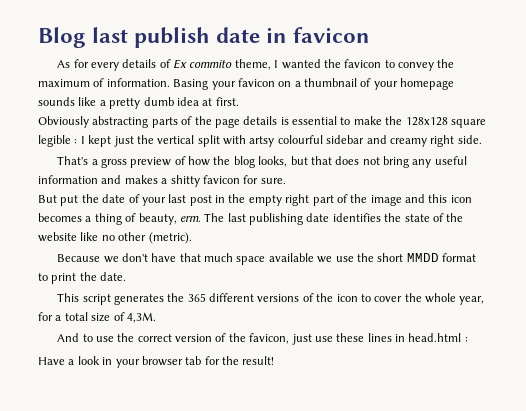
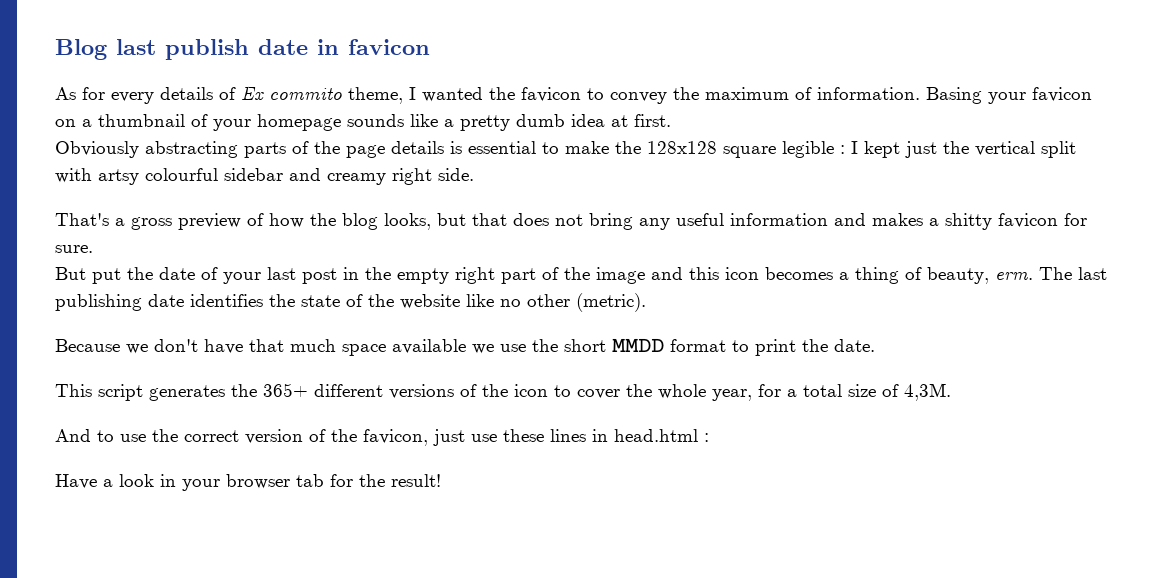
- This script generates the 365 different versions of the icon to cover the whole year, for a total size of 4,3M.
+ This script generates the 365+ different versions of the icon to cover the whole year, for a total size of 4,3M.

